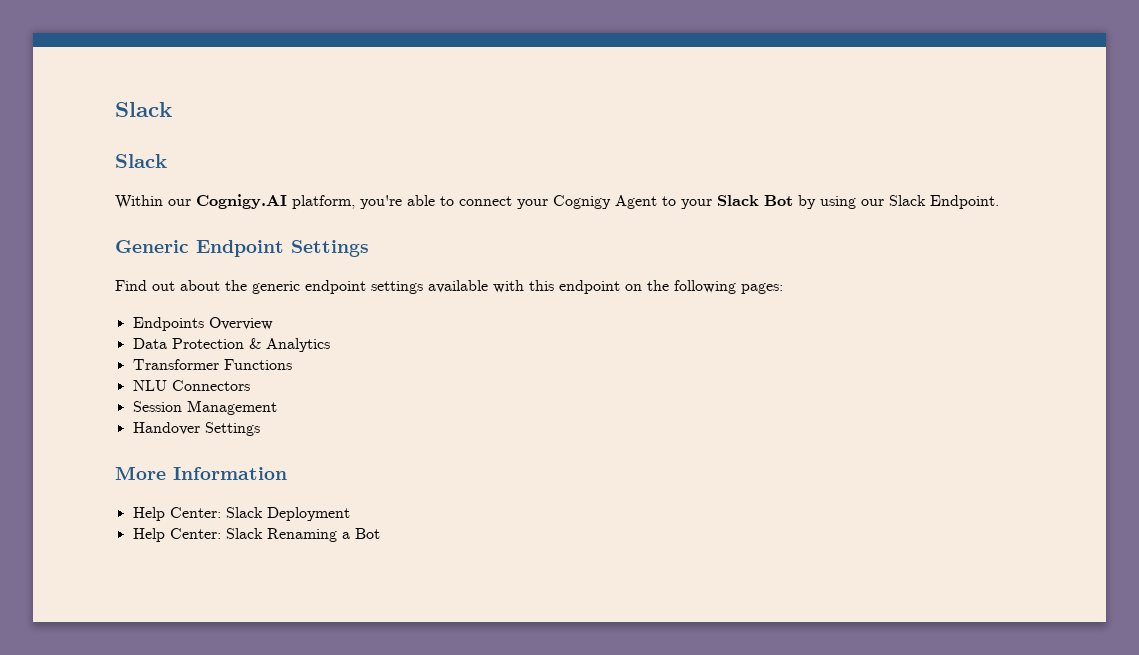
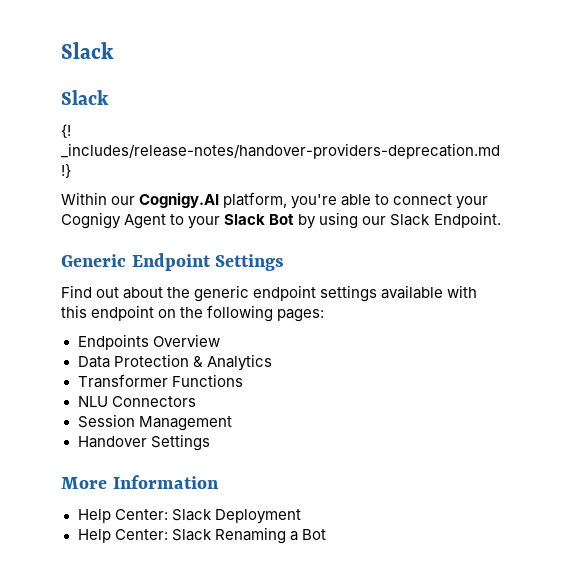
+ {! _includes/release-notes/handover-providers-deprecation.md !}

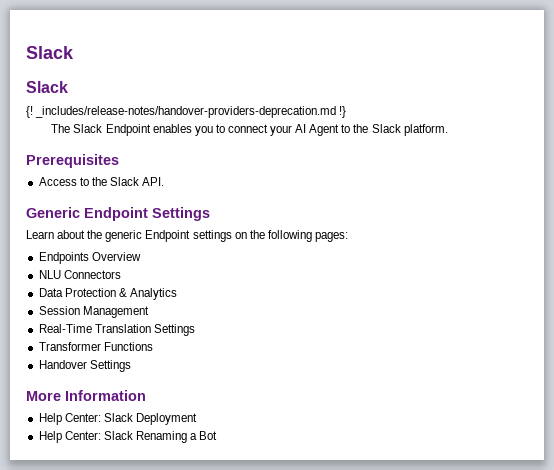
- Within our Cognigy.AI platform, you're able to connect your Cognigy Agent to your Slack Bot by using our Slack Endpoint.
+ The Slack Endpoint enables you to connect your AI Agent to the Slack platform.
+ Prerequisites
+ Access to the Slack API.
- Find out about the generic endpoint settings available with this endpoint on the following pages:
+ Learn about the generic Endpoint settings on the following pages:
+ NLU Connectors
+ Session Management
+ Real-Time Translation Settings
  Transformer Functions
- NLU Connectors
- Session Management

